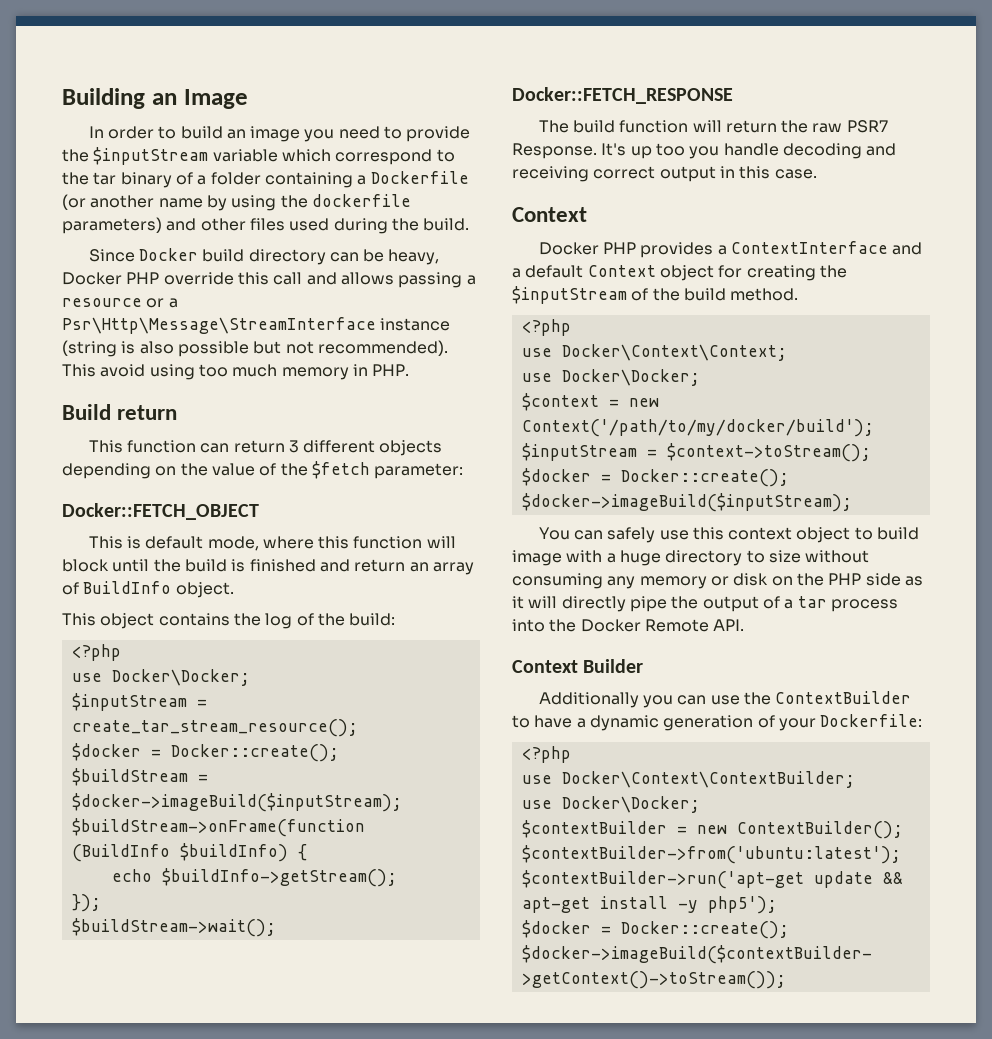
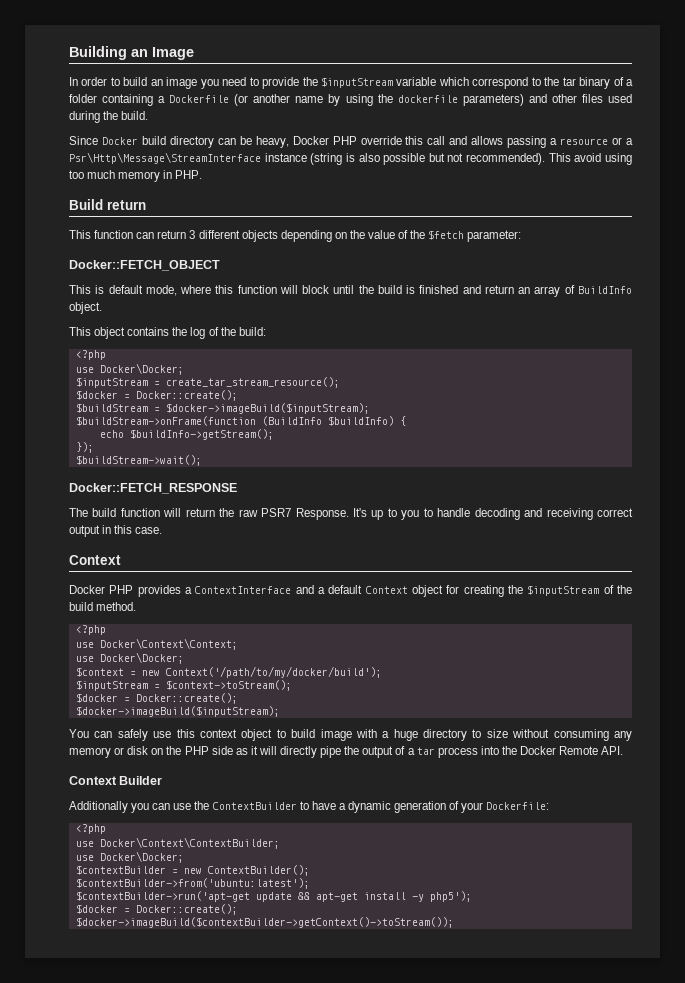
- It's up too you handle decoding and receiving correct output in this case.
+ It's up to you to handle decoding and receiving correct output in this case.

